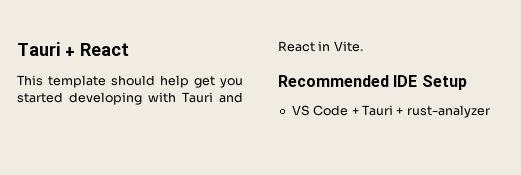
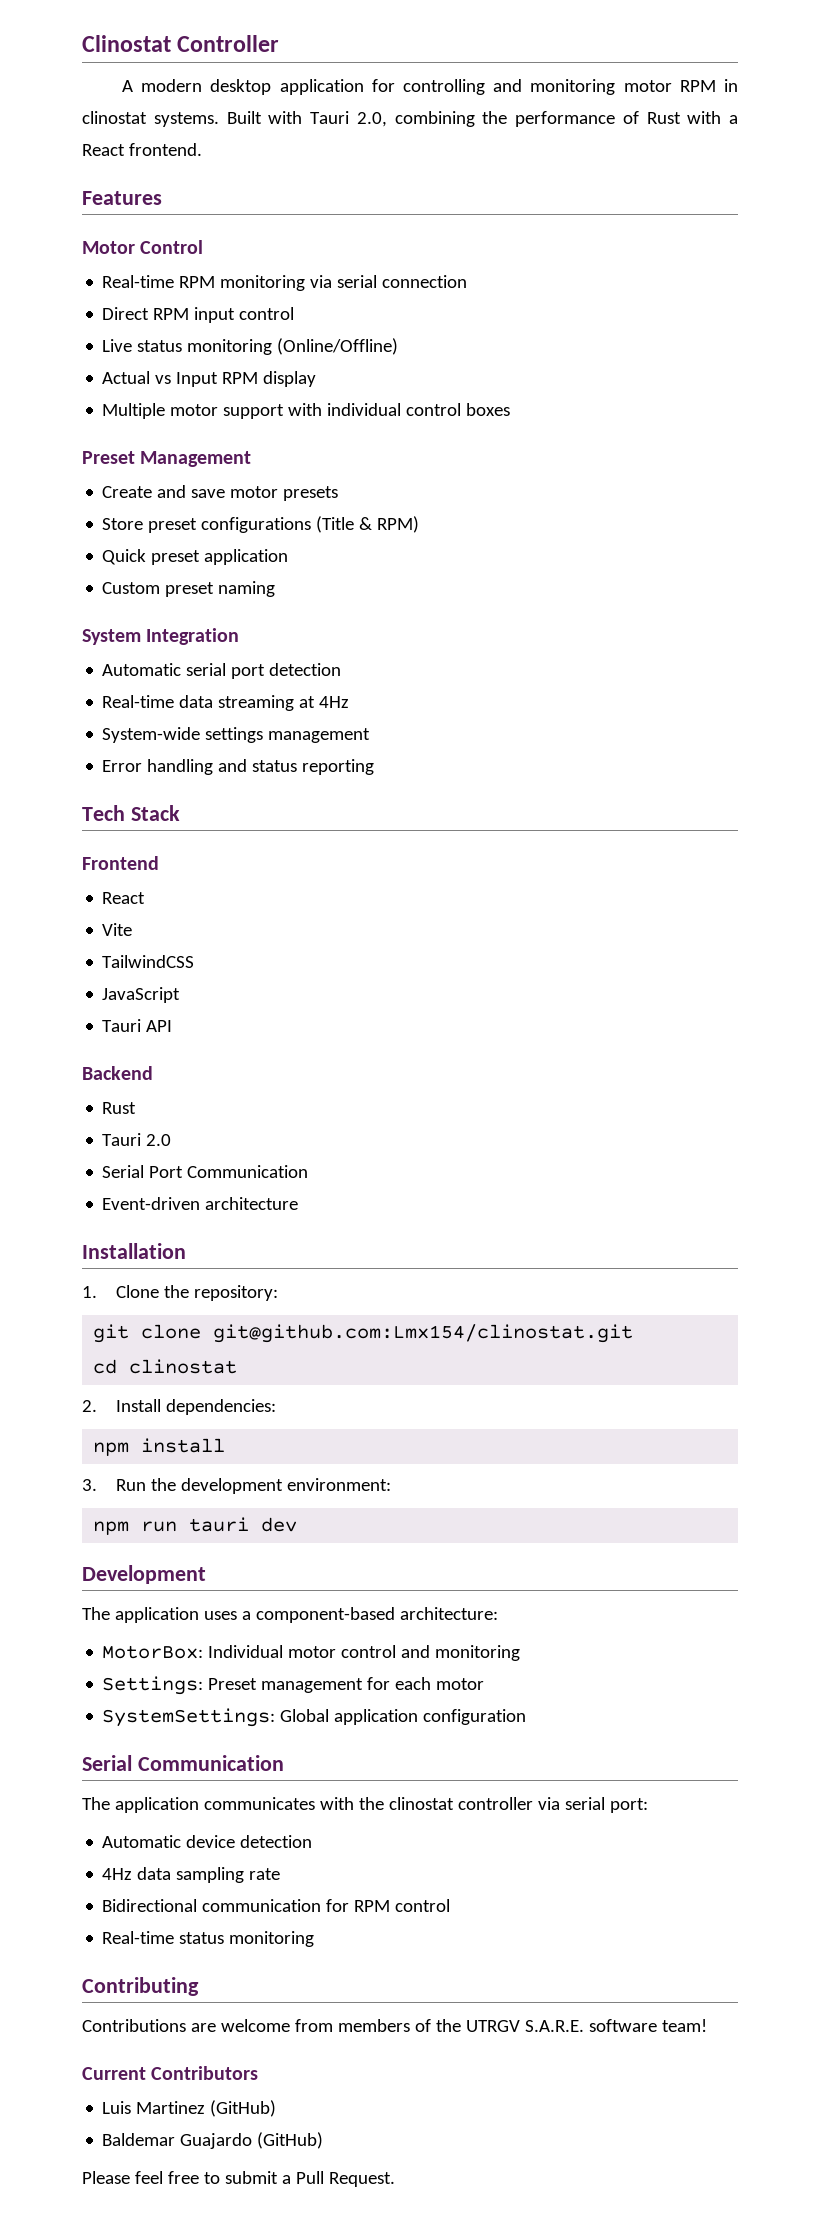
- Tauri + React
- This template should help get you started developing with Tauri and React in Vite.
- Recommended IDE Setup
- VS Code + Tauri + rust-analyzer
+ Clinostat Controller
+ A modern desktop application for controlling and monitoring motor RPM in clinostat systems. Built with Tauri 2.0, combining the performance of Rust with a React frontend.
+ Features
+ Motor Control
+ Real-time RPM monitoring via serial connection
+ Direct RPM input control
+ Live status monitoring (Online/Offline)
+ Actual vs Input RPM display
+ Multiple motor support with individual control boxes
+ Preset Management
+ Create and save motor presets
+ Store preset configurations (Title & RPM)
+ Quick preset application
+ Custom preset naming
+ System Integration
+ Automatic serial port detection
+ Real-time data streaming at 4Hz
+ System-wide settings management
+ Error handling and status reporting
+ Tech Stack
+ Frontend
+ React
+ Vite
+ TailwindCSS
+ JavaScript
+ Tauri API
+ Backend
+ Rust
+ Tauri 2.0
+ Serial Port Communication
+ Event-driven architecture
+ Installation
+ 1. Clone the repository:
+ git clone git@github.com:Lmx154/clinostat.git
+ cd clinostat
+ 2. Install dependencies:
+ npm install
+ 3. Run the development environment:
+ npm run tauri dev
+ Development
+ The application uses a component-based architecture:
+ MotorBox: Individual motor control and monitoring
+ Settings: Preset management for each motor
+ SystemSettings: Global application configuration
+ Serial Communication
+ The application communicates with the clinostat controller via serial port:
+ Automatic device detection
+ 4Hz data sampling rate
+ Bidirectional communication for RPM control
+ Real-time status monitoring
+ Contributing
+ Contributions are welcome from members of the UTRGV S.A.R.E. software team!
+ Current Contributors
+ Luis Martinez (GitHub)
+ Baldemar Guajardo (GitHub)
+ Please feel free to submit a Pull Request.

